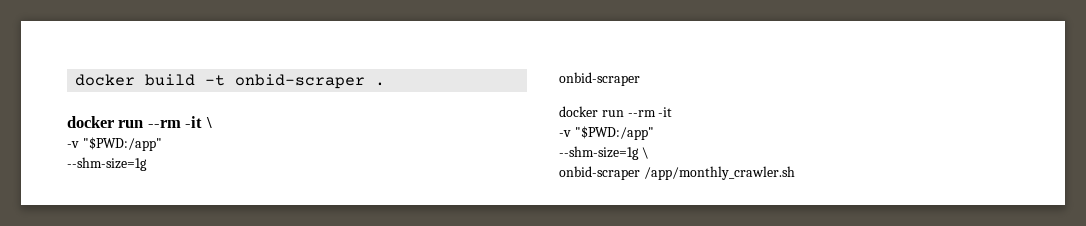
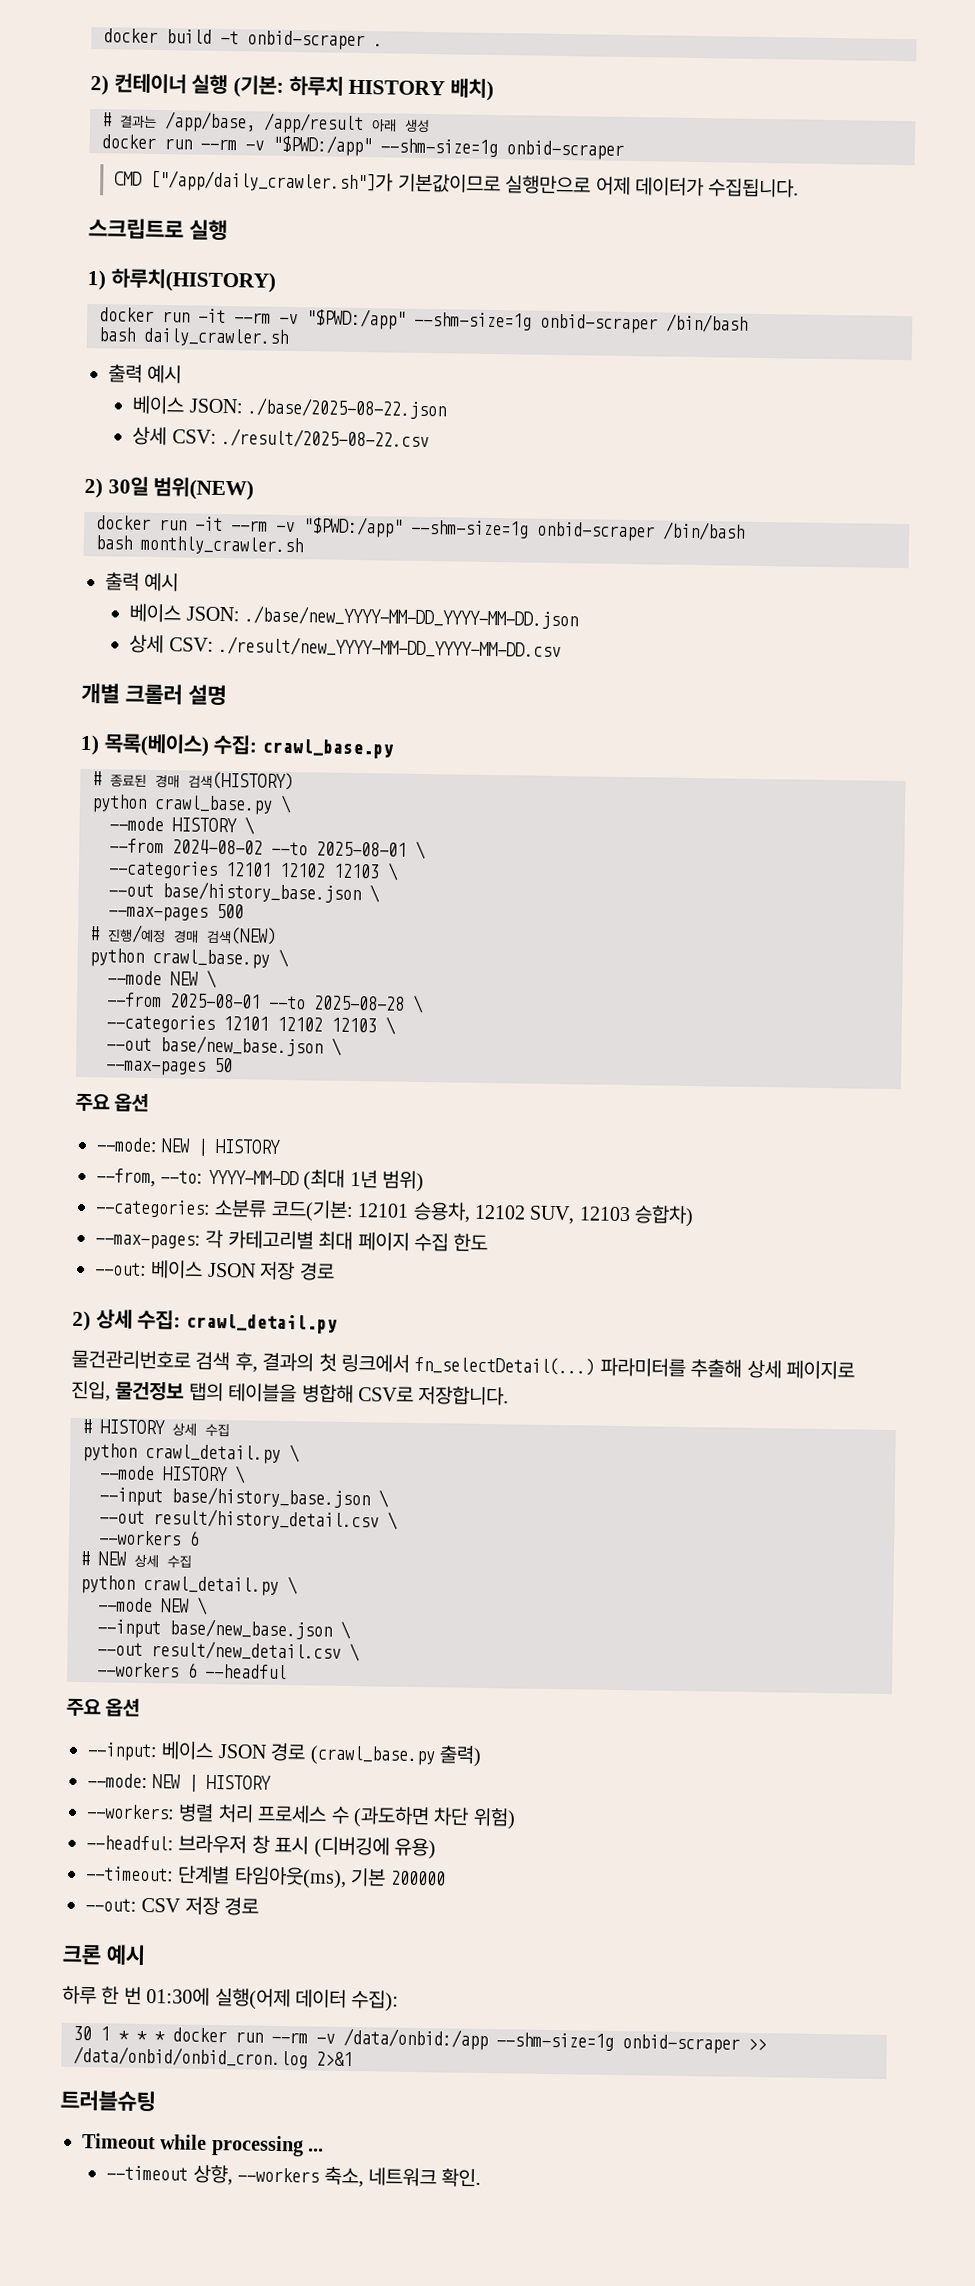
- docker run --rm -it \
- -v "$PWD:/app"
- --shm-size=1g
- onbid-scraper
- docker run --rm -it
- -v "$PWD:/app"
- --shm-size=1g \
- onbid-scraper /app/monthly_crawler.sh
+ 2) 컨테이너 실행 (기본: 하루치 HISTORY 배치)
+ # 결과는 /app/base, /app/result 아래 생성
+ docker run --rm -v "$PWD:/app" --shm-size=1g onbid-scraper
+ CMD ["/app/daily_crawler.sh"]가 기본값이므로 실행만으로 어제 데이터가 수집됩니다.
+ 스크립트로 실행
+ 1) 하루치(HISTORY)
+ docker run -it --rm -v "$PWD:/app" --shm-size=1g onbid-scraper /bin/bash
+ bash daily_crawler.sh
+ 출력 예시
+ 베이스 JSON: ./base/2025-08-22.json
+ 상세 CSV: ./result/2025-08-22.csv
+ 2) 30일 범위(NEW)
+ docker run -it --rm -v "$PWD:/app" --shm-size=1g onbid-scraper /bin/bash
+ bash monthly_crawler.sh
+ 출력 예시
+ 베이스 JSON: ./base/new_YYYY-MM-DD_YYYY-MM-DD.json
+ 상세 CSV: ./result/new_YYYY-MM-DD_YYYY-MM-DD.csv
+ 개별 크롤러 설명
+ 1) 목록(베이스) 수집: crawl_base.py
+ # 종료된 경매 검색(HISTORY)
+ python crawl_base.py \
+ --mode HISTORY \
+ --from 2024-08-02 --to 2025-08-01 \
+ --categories 12101 12102 12103 \
+ --out base/history_base.json \
+ --max-pages 500
+ # 진행/예정 경매 검색(NEW)
+ python crawl_base.py \
+ --mode NEW \
+ --from 2025-08-01 --to 2025-08-28 \
+ --categories 12101 12102 12103 \
+ --out base/new_base.json \
+ --max-pages 50
+ 주요 옵션
+ --mode: NEW | HISTORY
+ --from, --to: YYYY-MM-DD (최대 1년 범위)
+ --categories: 소분류 코드(기본: 12101 승용차, 12102 SUV, 12103 승합차)
+ --max-pages: 각 카테고리별 최대 페이지 수집 한도
+ --out: 베이스 JSON 저장 경로
+ 2) 상세 수집: crawl_detail.py
+ 물건관리번호로 검색 후, 결과의 첫 링크에서 fn_selectDetail(...) 파라미터를 추출해 상세 페이지로 진입, 물건정보 탭의 테이블을 병합해 CSV로 저장합니다.
+ # HISTORY 상세 수집
+ python crawl_detail.py \
+ --mode HISTORY \
+ --input base/history_base.json \
+ --out result/history_detail.csv \
+ --workers 6
+ # NEW 상세 수집
+ python crawl_detail.py \
+ --mode NEW \
+ --input base/new_base.json \
+ --out result/new_detail.csv \
+ --workers 6 --headful
+ 주요 옵션
+ --input: 베이스 JSON 경로 (crawl_base.py 출력)
+ --mode: NEW | HISTORY
+ --workers: 병렬 처리 프로세스 수 (과도하면 차단 위험)
+ --headful: 브라우저 창 표시 (디버깅에 유용)
+ --timeout: 단계별 타임아웃(ms), 기본 200000
+ --out: CSV 저장 경로
+ 크론 예시
+ 하루 한 번 01:30에 실행(어제 데이터 수집):
+ 30 1 * * * docker run --rm -v /data/onbid:/app --shm-size=1g onbid-scraper >> /data/onbid/onbid_cron.log 2>&1
+ 트러블슈팅
+ Timeout while processing ...
+ --timeout 상향, --workers 축소, 네트워크 확인.

